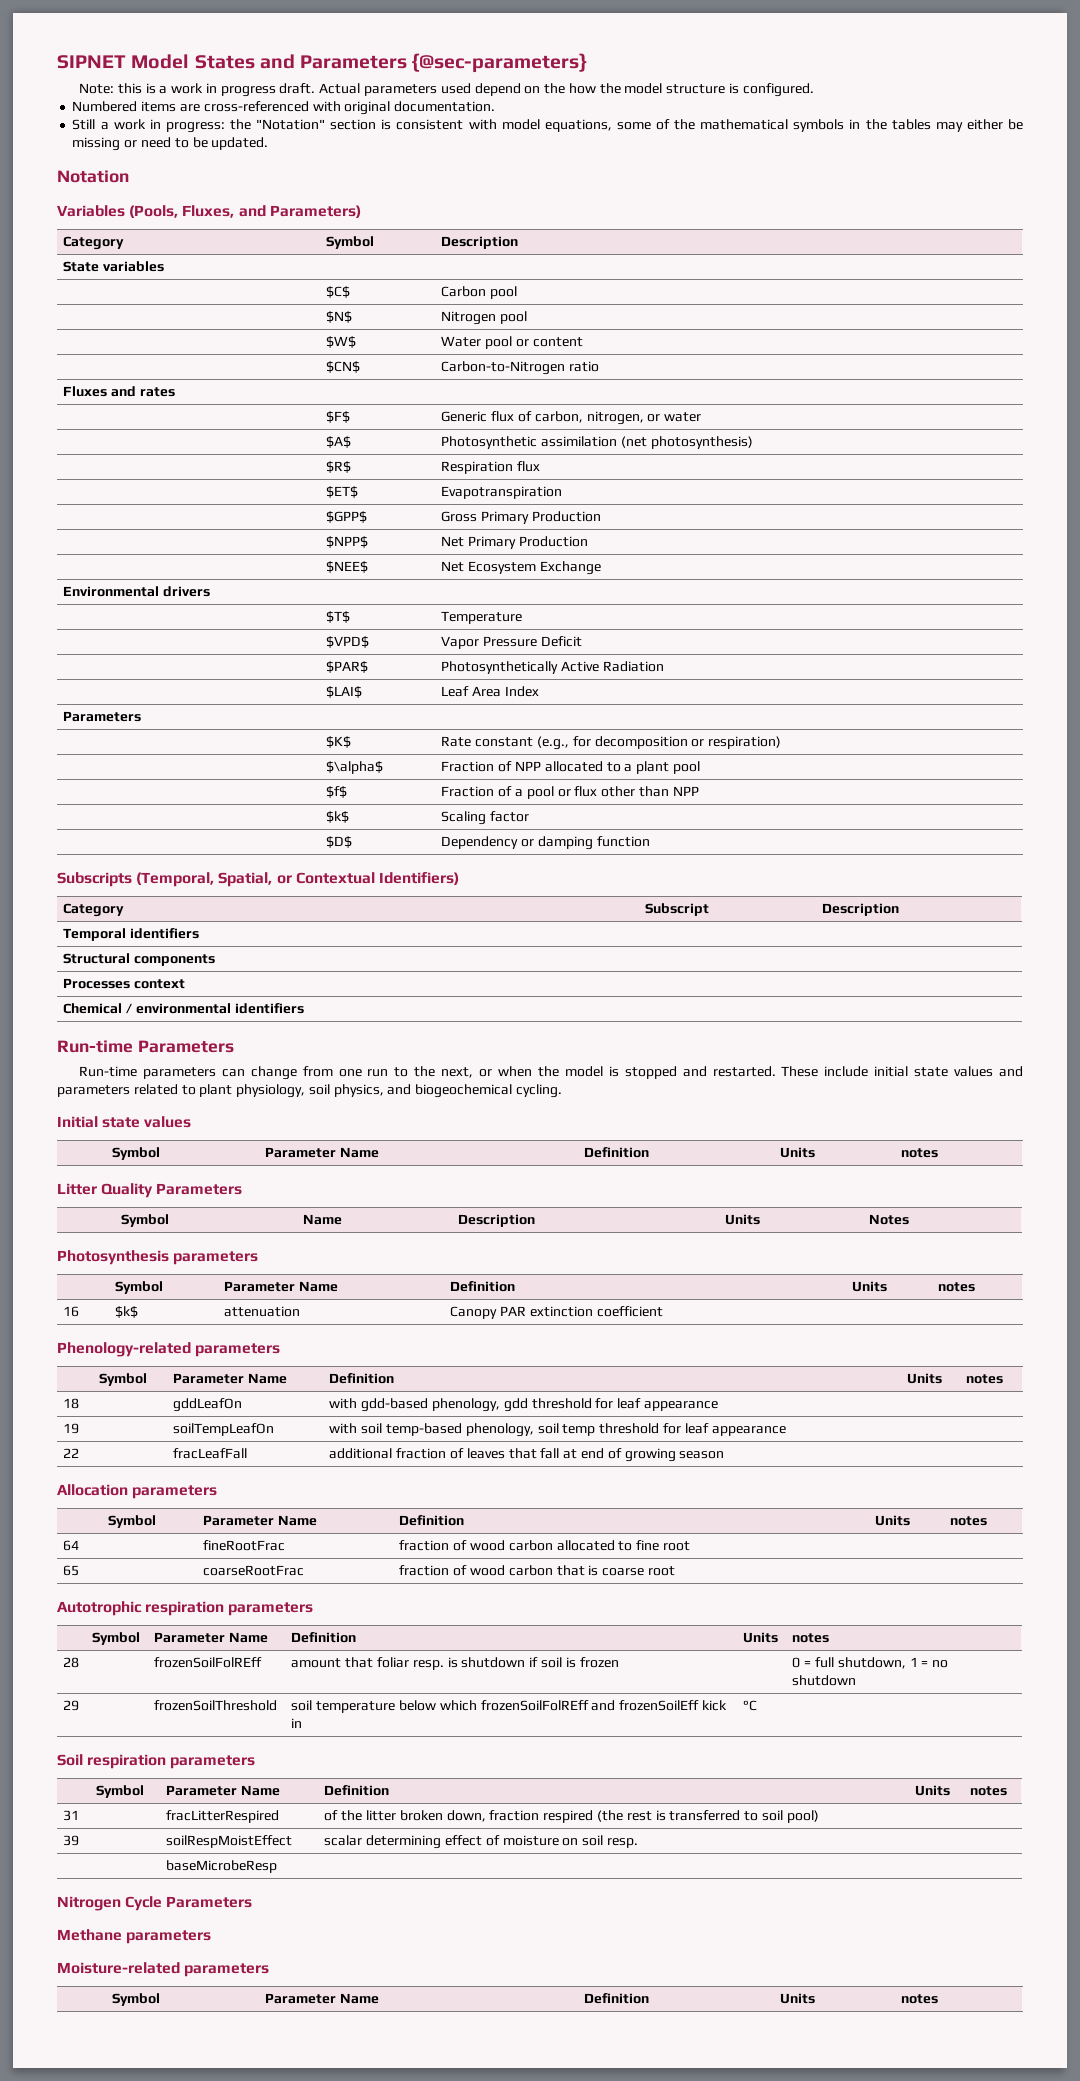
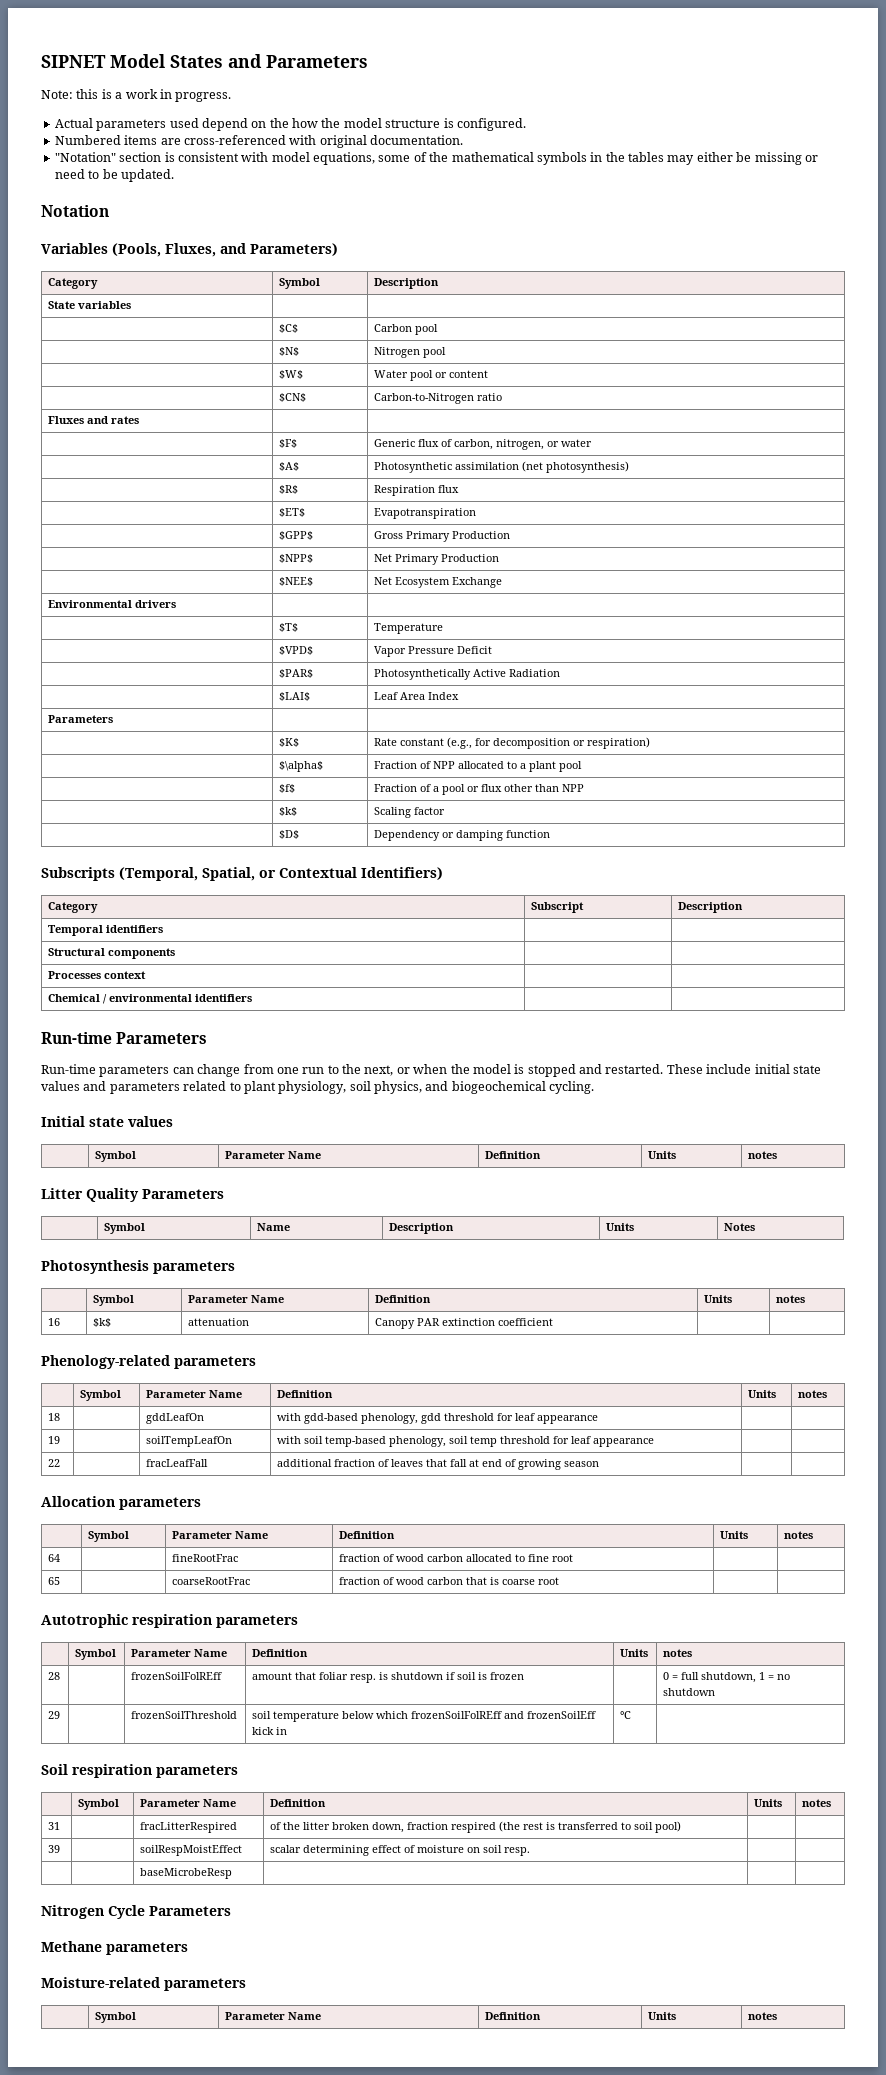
- SIPNET Model States and Parameters {@sec-parameters}
+ SIPNET Model States and Parameters
- Note: this is a work in progress draft. Actual parameters used depend on the how the model structure is configured.
+ Note: this is a work in progress.
+ Actual parameters used depend on the how the model structure is configured.
- Still a work in progress: the "Notation" section is consistent with model equations, some of the mathematical symbols in the tables may either be missing or need to be updated.
+ "Notation" section is consistent with model equations, some of the mathematical symbols in the tables may either be missing or need to be updated.

